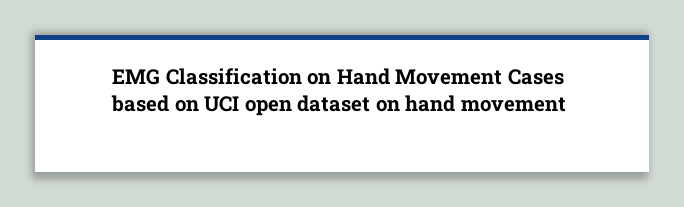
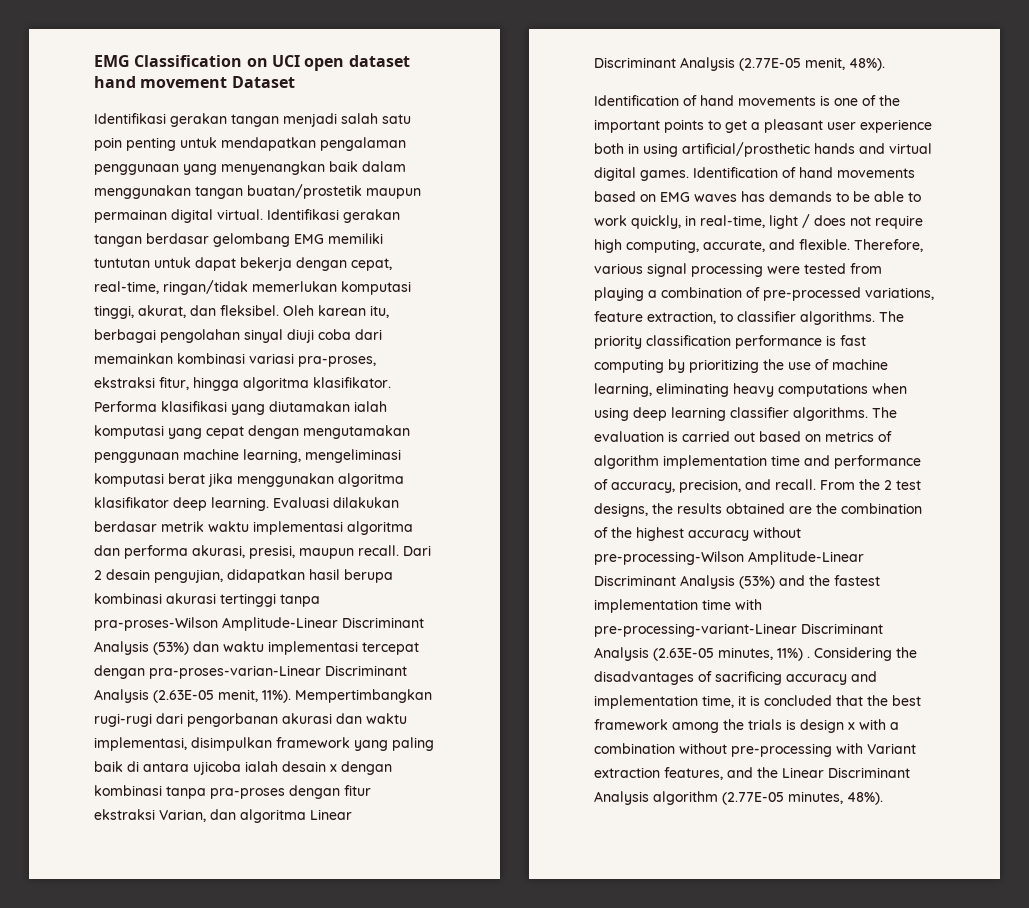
- EMG Classification on Hand Movement Cases based on UCI open dataset on hand movement
+ EMG Classification on UCI open dataset hand movement Dataset
+ Identifikasi gerakan tangan menjadi salah satu poin penting untuk mendapatkan pengalaman penggunaan yang menyenangkan baik dalam menggunakan tangan buatan/prostetik maupun permainan digital virtual. Identifikasi gerakan tangan berdasar gelombang EMG memiliki tuntutan untuk dapat bekerja dengan cepat, real-time, ringan/tidak memerlukan komputasi tinggi, akurat, dan fleksibel. Oleh karean itu, berbagai pengolahan sinyal diuji coba dari memainkan kombinasi variasi pra-proses, ekstraksi fitur, hingga algoritma klasifikator. Performa klasifikasi yang diutamakan ialah komputasi yang cepat dengan mengutamakan penggunaan machine learning, mengeliminasi komputasi berat jika menggunakan algoritma klasifikator deep learning. Evaluasi dilakukan berdasar metrik waktu implementasi algoritma dan performa akurasi, presisi, maupun recall. Dari 2 desain pengujian, didapatkan hasil berupa kombinasi akurasi tertinggi tanpa pra-proses-Wilson Amplitude-Linear Discriminant Analysis (53%) dan waktu implementasi tercepat dengan pra-proses-varian-Linear Discriminant Analysis (2.63E-05 menit, 11%). Mempertimbangkan rugi-rugi dari pengorbanan akurasi dan waktu implementasi, disimpulkan framework yang paling baik di antara ujicoba ialah desain x dengan kombinasi tanpa pra-proses dengan fitur ekstraksi Varian, dan algoritma Linear Discriminant Analysis (2.77E-05 menit, 48%).
+ Identification of hand movements is one of the important points to get a pleasant user experience both in using artificial/prosthetic hands and virtual digital games. Identification of hand movements based on EMG waves has demands to be able to work quickly, in real-time, light / does not require high computing, accurate, and flexible. Therefore, various signal processing were tested from playing a combination of pre-processed variations, feature extraction, to classifier algorithms. The priority classification performance is fast computing by prioritizing the use of machine learning, eliminating heavy computations when using deep learning classifier algorithms. The evaluation is carried out based on metrics of algorithm implementation time and performance of accuracy, precision, and recall. From the 2 test designs, the results obtained are the combination of the highest accuracy without pre-processing-Wilson Amplitude-Linear Discriminant Analysis (53%) and the fastest implementation time with pre-processing-variant-Linear Discriminant Analysis (2.63E-05 minutes, 11%) . Considering the disadvantages of sacrificing accuracy and implementation time, it is concluded that the best framework among the trials is design x with a combination without pre-processing with Variant extraction features, and the Linear Discriminant Analysis algorithm (2.77E-05 minutes, 48%).

